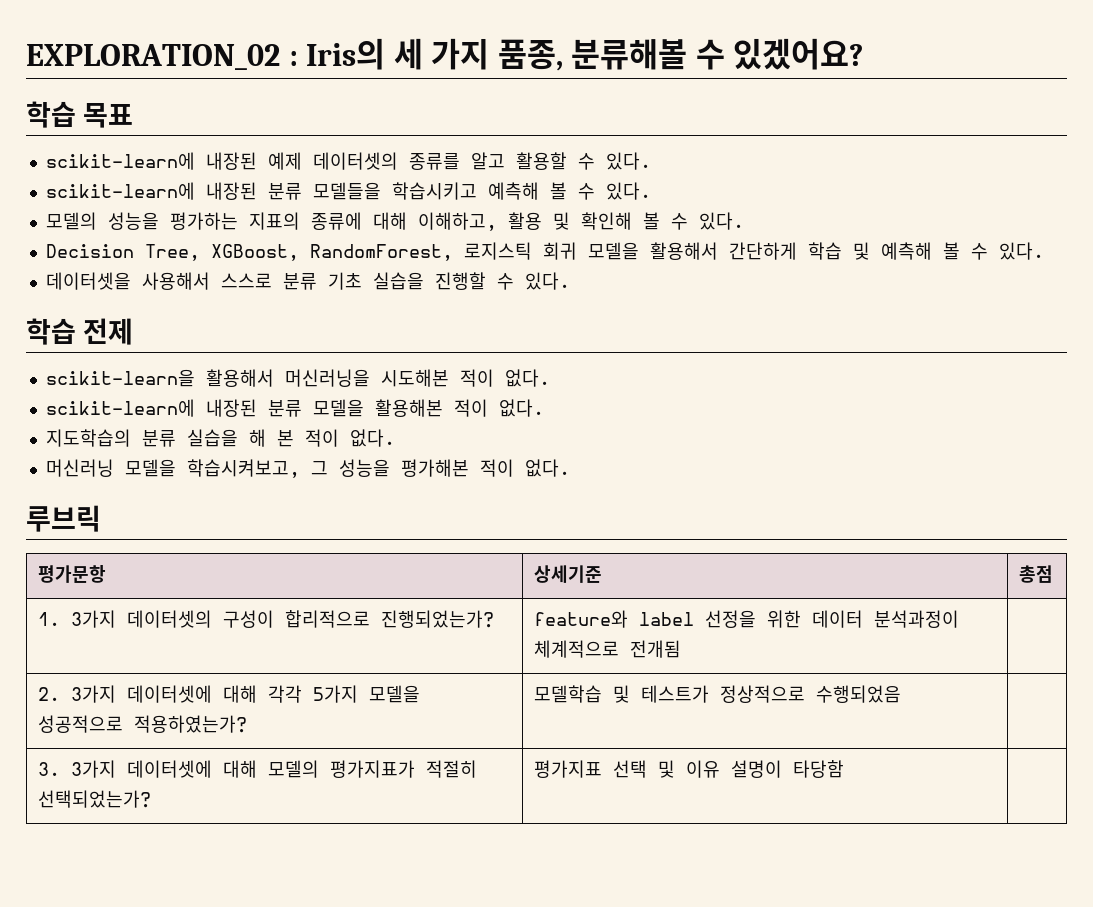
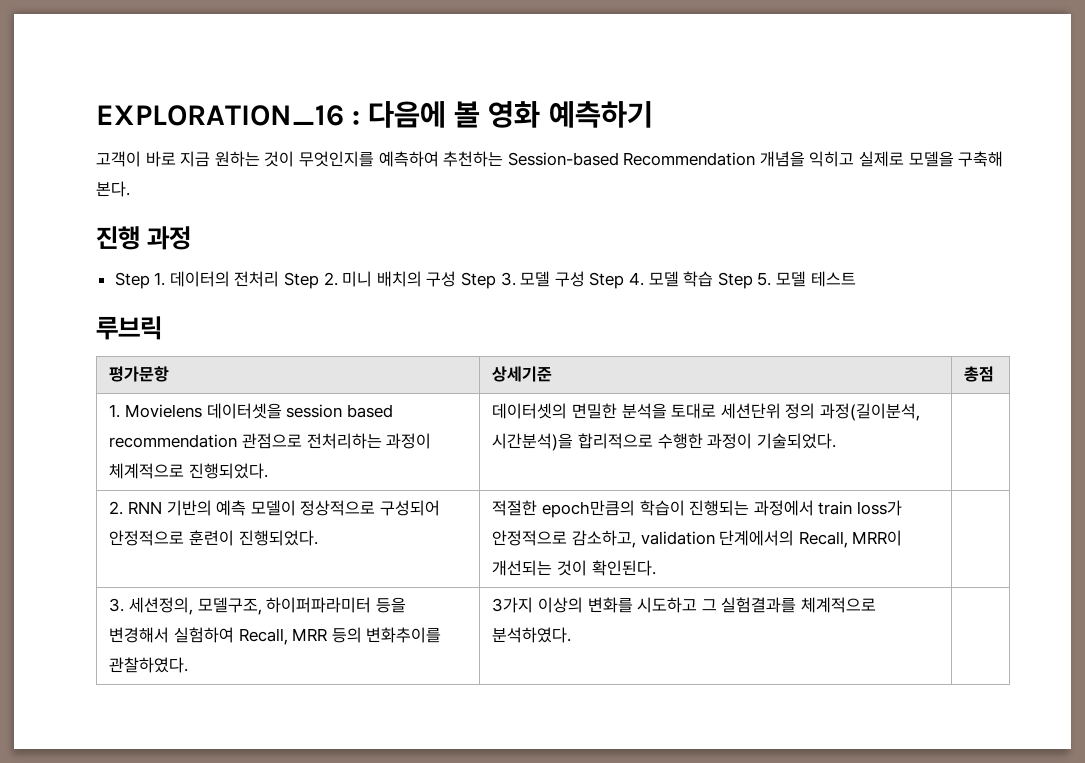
- EXPLORATION_02 : Iris의 세 가지 품종, 분류해볼 수 있겠어요?
- 학습 목표
- scikit-learn에 내장된 예제 데이터셋의 종류를 알고 활용할 수 있다.
- scikit-learn에 내장된 분류 모델들을 학습시키고 예측해 볼 수 있다.
- 모델의 성능을 평가하는 지표의 종류에 대해 이해하고, 활용 및 확인해 볼 수 있다.
- Decision Tree, XGBoost, RandomForest, 로지스틱 회귀 모델을 활용해서 간단하게 학습 및 예측해 볼 수 있다.
- 데이터셋을 사용해서 스스로 분류 기초 실습을 진행할 수 있다.
- 학습 전제
- scikit-learn을 활용해서 머신러닝을 시도해본 적이 없다.
- scikit-learn에 내장된 분류 모델을 활용해본 적이 없다.
- 지도학습의 분류 실습을 해 본 적이 없다.
- 머신러닝 모델을 학습시켜보고, 그 성능을 평가해본 적이 없다.
+ EXPLORATION_16 : 다음에 볼 영화 예측하기
+ 고객이 바로 지금 원하는 것이 무엇인지를 예측하여 추천하는 Session-based Recommendation 개념을 익히고 실제로 모델을 구축해 본다.
+ 진행 과정
+ Step 1. 데이터의 전처리 Step 2. 미니 배치의 구성 Step 3. 모델 구성 Step 4. 모델 학습 Step 5. 모델 테스트
- 1. 3가지 데이터셋의 구성이 합리적으로 진행되었는가? | feature와 label 선정을 위한 데이터 분석과정이 체계적으로 전개됨 |
- 2. 3가지 데이터셋에 대해 각각 5가지 모델을 성공적으로 적용하였는가? | 모델학습 및 테스트가 정상적으로 수행되었음 |
- 3. 3가지 데이터셋에 대해 모델의 평가지표가 적절히 선택되었는가? | 평가지표 선택 및 이유 설명이 타당함 |
+ 1. Movielens 데이터셋을 session based recommendation 관점으로 전처리하는 과정이 체계적으로 진행되었다. | 데이터셋의 면밀한 분석을 토대로 세션단위 정의 과정(길이분석, 시간분석)을 합리적으로 수행한 과정이 기술되었다. |
+ 2. RNN 기반의 예측 모델이 정상적으로 구성되어 안정적으로 훈련이 진행되었다. | 적절한 epoch만큼의 학습이 진행되는 과정에서 train loss가 안정적으로 감소하고, validation 단계에서의 Recall, MRR이 개선되는 것이 확인된다. |
+ 3. 세션정의, 모델구조, 하이퍼파라미터 등을 변경해서 실험하여 Recall, MRR 등의 변화추이를 관찰하였다. | 3가지 이상의 변화를 시도하고 그 실험결과를 체계적으로 분석하였다. |

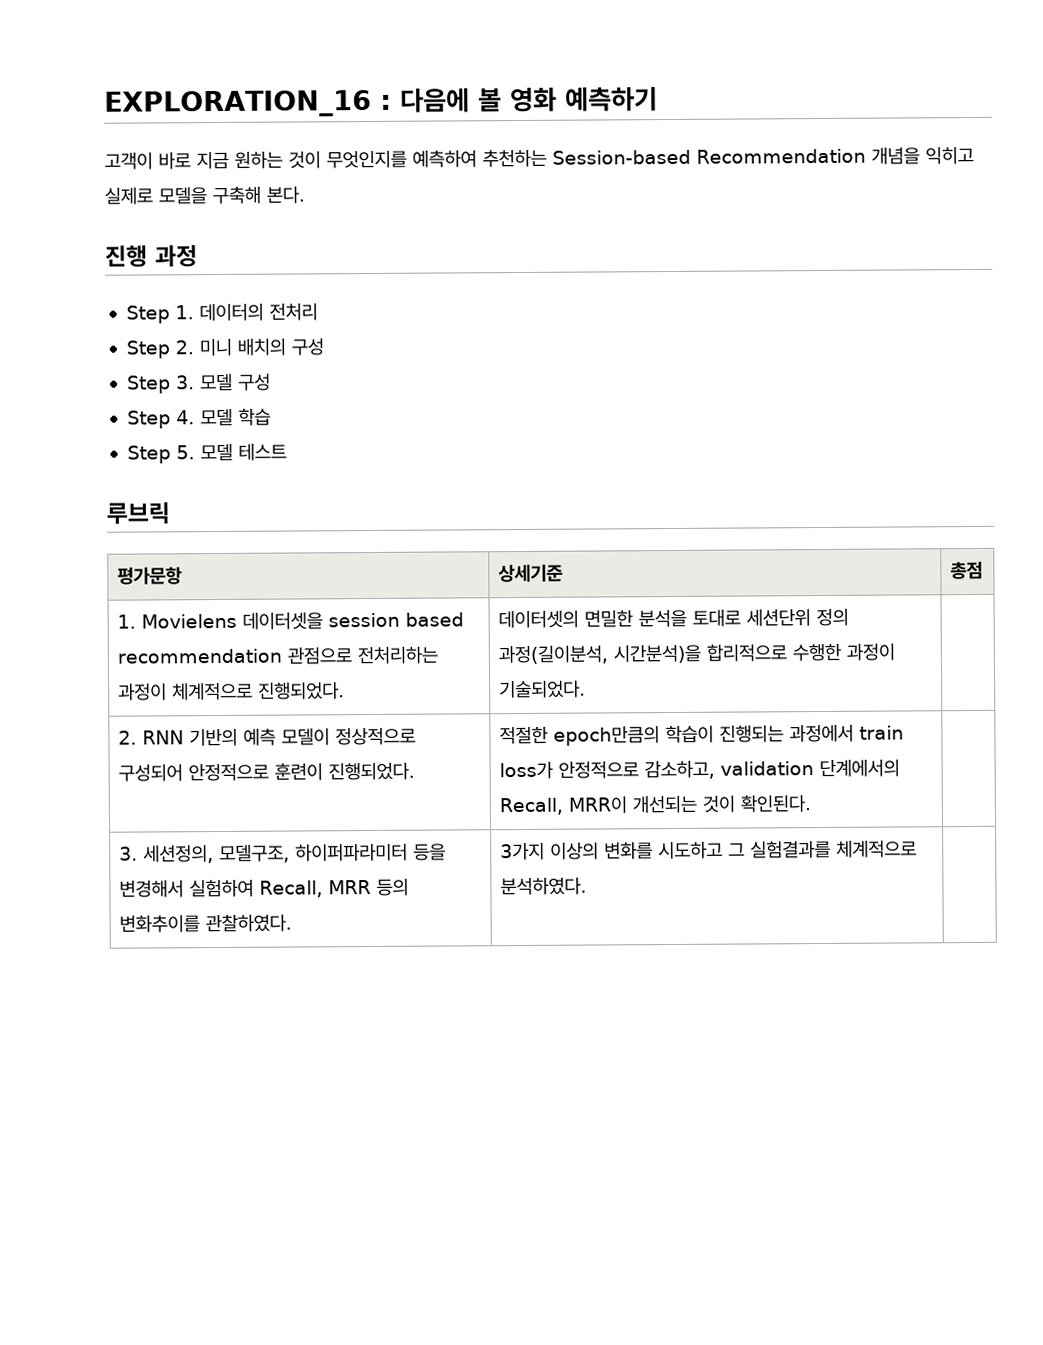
- Step 1. 데이터의 전처리 Step 2. 미니 배치의 구성 Step 3. 모델 구성 Step 4. 모델 학습 Step 5. 모델 테스트
+ Step 1. 데이터의 전처리
+ Step 2. 미니 배치의 구성
+ Step 3. 모델 구성
+ Step 4. 모델 학습
+ Step 5. 모델 테스트

